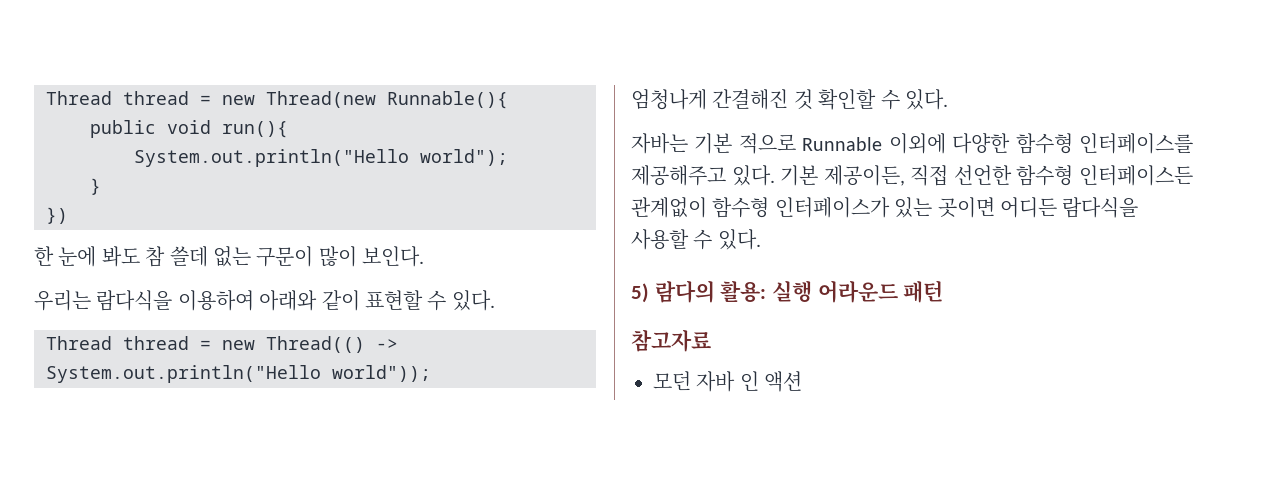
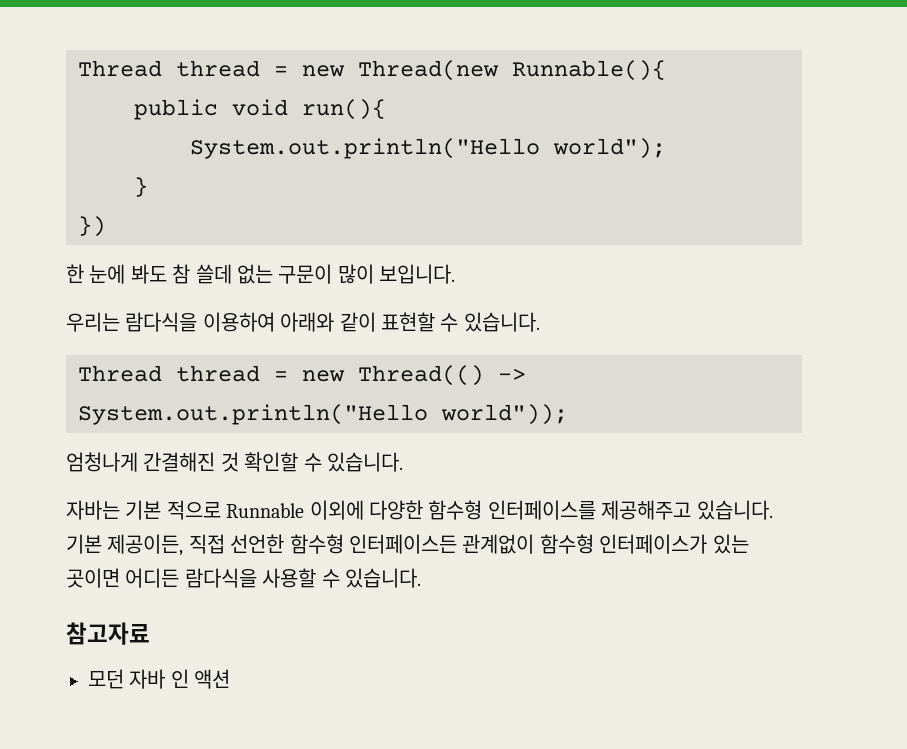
- 한 눈에 봐도 참 쓸데 없는 구문이 많이 보인다.
+ 한 눈에 봐도 참 쓸데 없는 구문이 많이 보입니다.
- 우리는 람다식을 이용하여 아래와 같이 표현할 수 있다.
+ 우리는 람다식을 이용하여 아래와 같이 표현할 수 있습니다.
- 엄청나게 간결해진 것 확인할 수 있다.
+ 엄청나게 간결해진 것 확인할 수 있습니다.
- 자바는 기본 적으로 Runnable 이외에 다양한 함수형 인터페이스를 제공해주고 있다.
+ 자바는 기본 적으로 Runnable 이외에 다양한 함수형 인터페이스를 제공해주고 있습니다.
- 기본 제공이든, 직접 선언한 함수형 인터페이스든 관계없이 함수형 인터페이스가 있는 곳이면 어디든 람다식을 사용할 수 있다.
- 5) 람다의 활용: 실행 어라운드 패턴
+ 기본 제공이든, 직접 선언한 함수형 인터페이스든 관계없이 함수형 인터페이스가 있는 곳이면 어디든 람다식을 사용할 수 있습니다.

